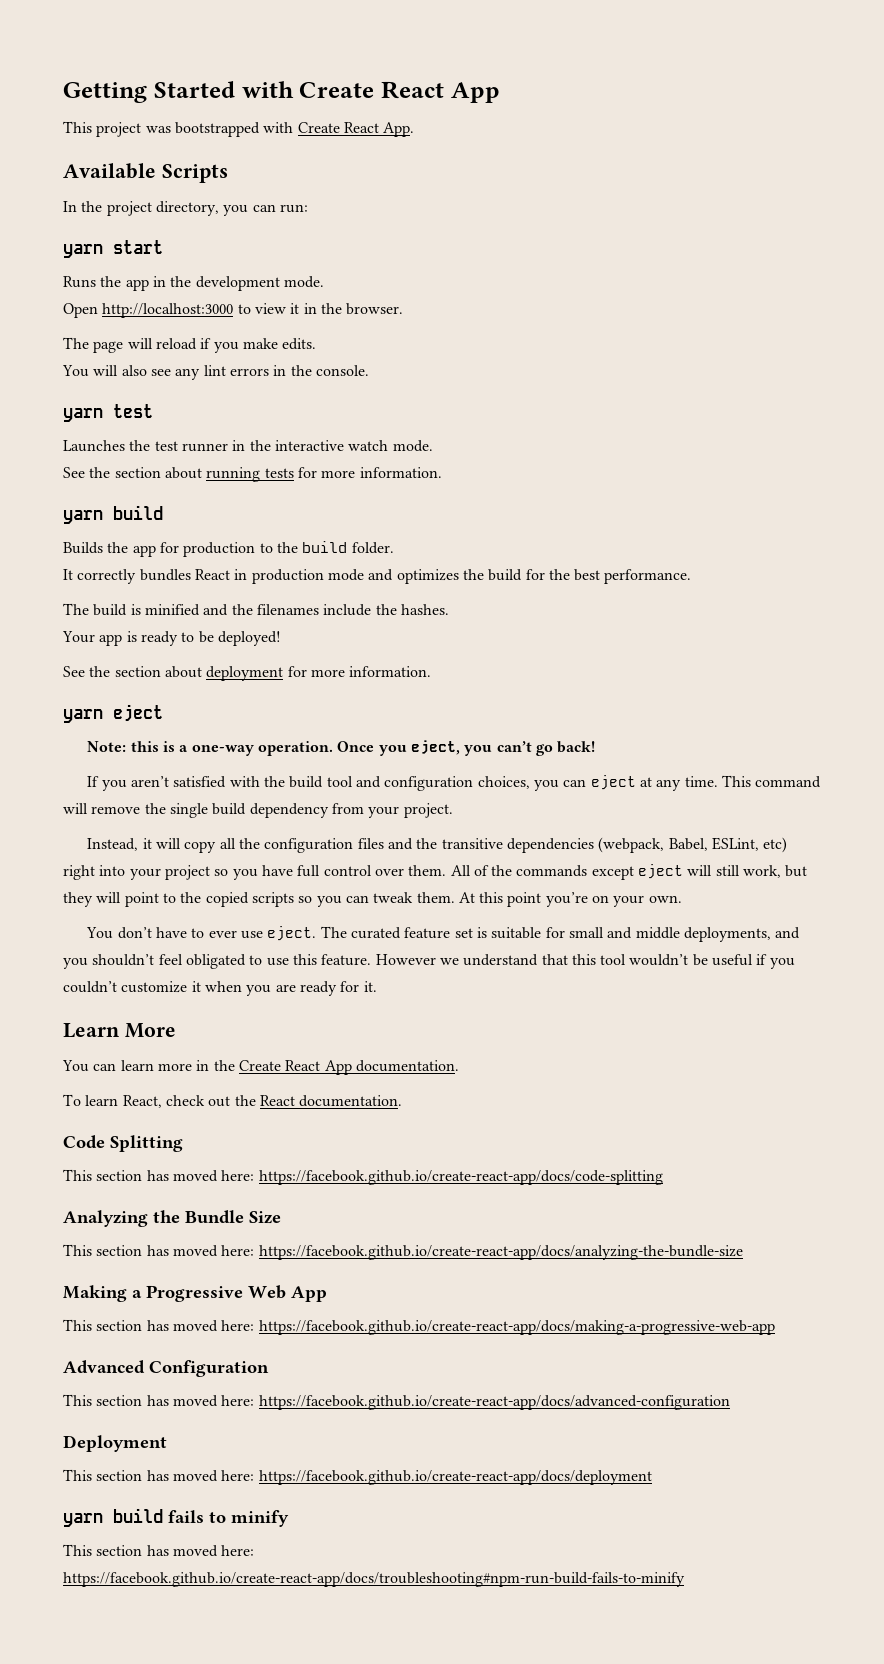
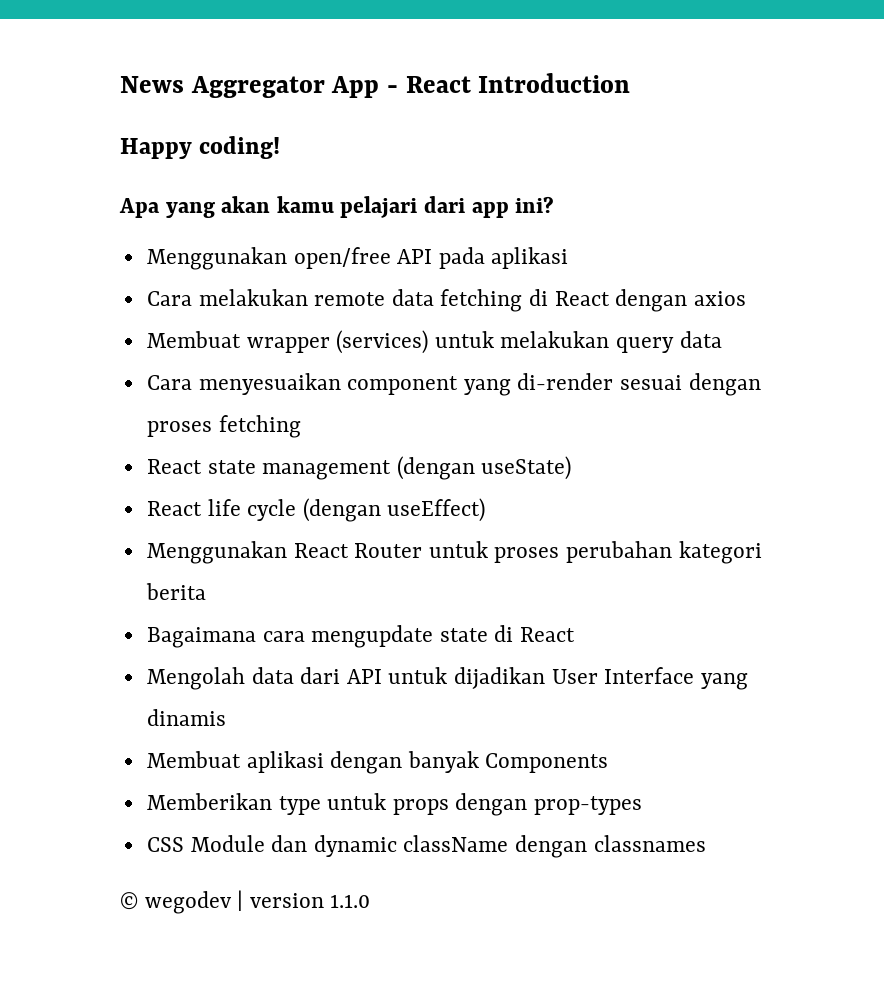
- Getting Started with Create React App
- This project was bootstrapped with Create React App.
- Available Scripts
- In the project directory, you can run:
- yarn start
- Runs the app in the development mode.
- Open http://localhost:3000 to view it in the browser.
- The page will reload if you make edits.
- You will also see any lint errors in the console.
- yarn test
- Launches the test runner in the interactive watch mode.
- See the section about running tests for more information.
- yarn build
- Builds the app for production to the build folder.
- It correctly bundles React in production mode and optimizes the build for the best performance.
- The build is minified and the filenames include the hashes.
- Your app is ready to be deployed!
- See the section about deployment for more information.
- yarn eject
- Note: this is a one-way operation. Once you eject, you can’t go back!
- If you aren’t satisfied with the build tool and configuration choices, you can eject at any time. This command will remove the single build dependency from your project.
- Instead, it will copy all the configuration files and the transitive dependencies (webpack, Babel, ESLint, etc) right into your project so you have full control over them. All of the commands except eject will still work, but they will point to the copied scripts so you can tweak them. At this point you’re on your own.
- You don’t have to ever use eject. The curated feature set is suitable for small and middle deployments, and you shouldn’t feel obligated to use this feature. However we understand that this tool wouldn’t be useful if you couldn’t customize it when you are ready for it.
- Learn More
- You can learn more in the Create React App documentation.
- To learn React, check out the React documentation.
- Code Splitting
- This section has moved here: https://facebook.github.io/create-react-app/docs/code-splitting
- Analyzing the Bundle Size
- This section has moved here: https://facebook.github.io/create-react-app/docs/analyzing-the-bundle-size
- Making a Progressive Web App
- This section has moved here: https://facebook.github.io/create-react-app/docs/making-a-progressive-web-app
- Advanced Configuration
- This section has moved here: https://facebook.github.io/create-react-app/docs/advanced-configuration
- Deployment
- This section has moved here: https://facebook.github.io/create-react-app/docs/deployment
- yarn build fails to minify
- This section has moved here: https://facebook.github.io/create-react-app/docs/troubleshooting#npm-run-build-fails-to-minify
+ News Aggregator App - React Introduction
+ Happy coding!
+ Apa yang akan kamu pelajari dari app ini?
+ Menggunakan open/free API pada aplikasi
+ Cara melakukan remote data fetching di React dengan axios
+ Membuat wrapper (services) untuk melakukan query data
+ Cara menyesuaikan component yang di-render sesuai dengan proses fetching
+ React state management (dengan useState)
+ React life cycle (dengan useEffect)
+ Menggunakan React Router untuk proses perubahan kategori berita
+ Bagaimana cara mengupdate state di React
+ Mengolah data dari API untuk dijadikan User Interface yang dinamis
+ Membuat aplikasi dengan banyak Components
+ Memberikan type untuk props dengan prop-types
+ CSS Module dan dynamic className dengan classnames
+ © wegodev | version 1.1.0

